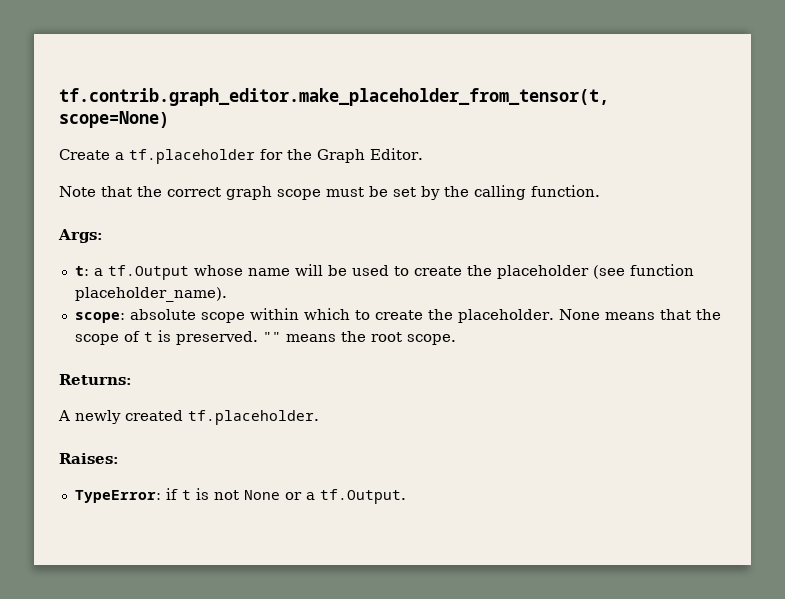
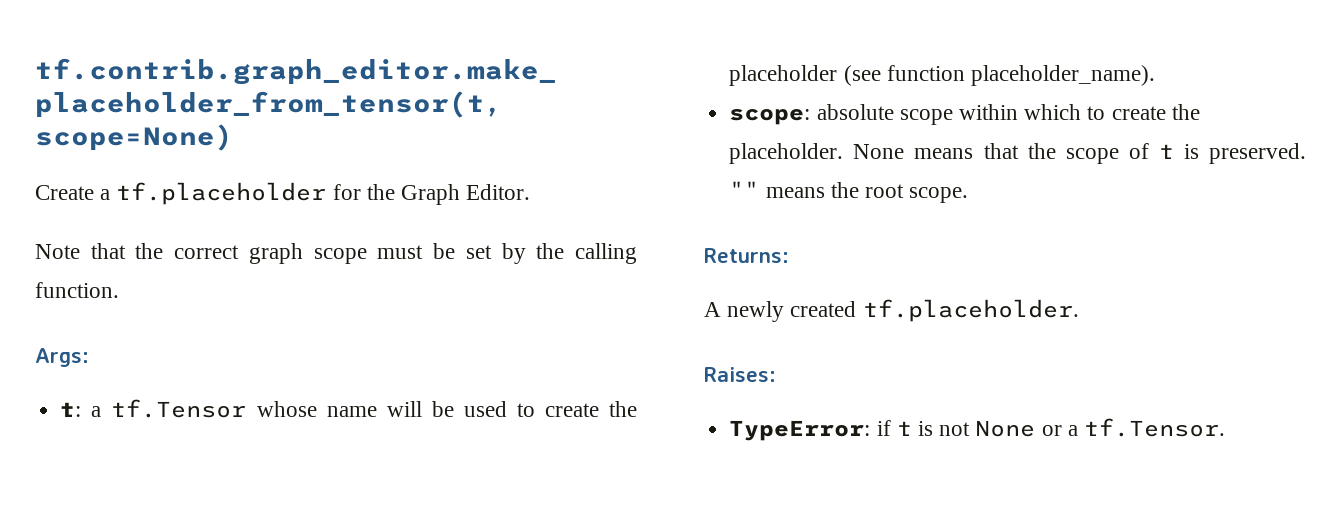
- t: a tf.Output whose name will be used to create the placeholder (see function placeholder_name).
+ t: a tf.Tensor whose name will be used to create the placeholder (see function placeholder_name).
- TypeError: if t is not None or a tf.Output.
+ TypeError: if t is not None or a tf.Tensor.

